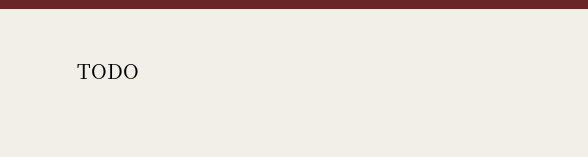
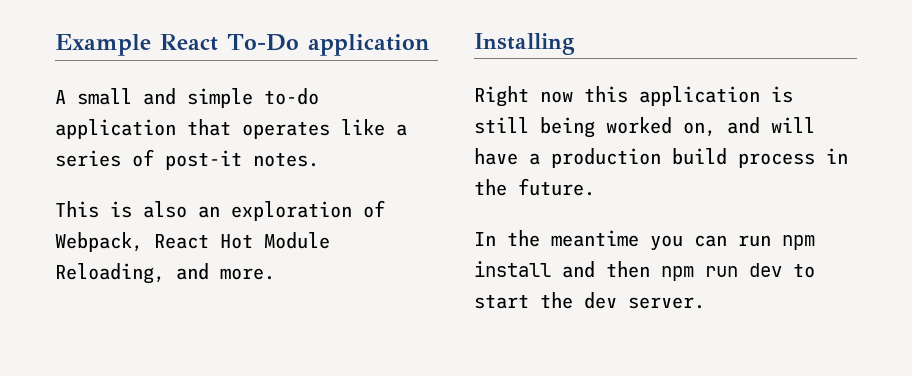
- TODO
+ Example React To-Do application
+ A small and simple to-do application that operates like a series of post-it notes.
+ This is also an exploration of Webpack, React Hot Module Reloading, and more.
+ Installing
+ Right now this application is still being worked on, and will have a production build process in the future.
+ In the meantime you can run npm install and then npm run dev to start the dev server.

